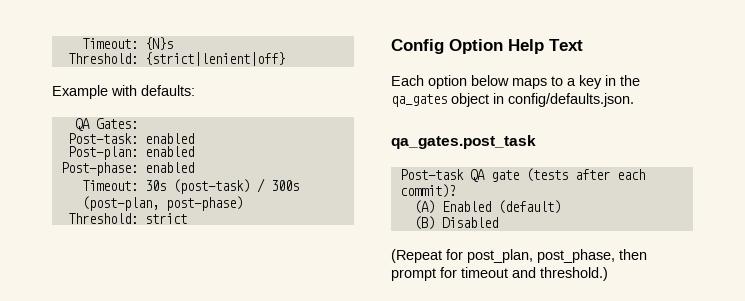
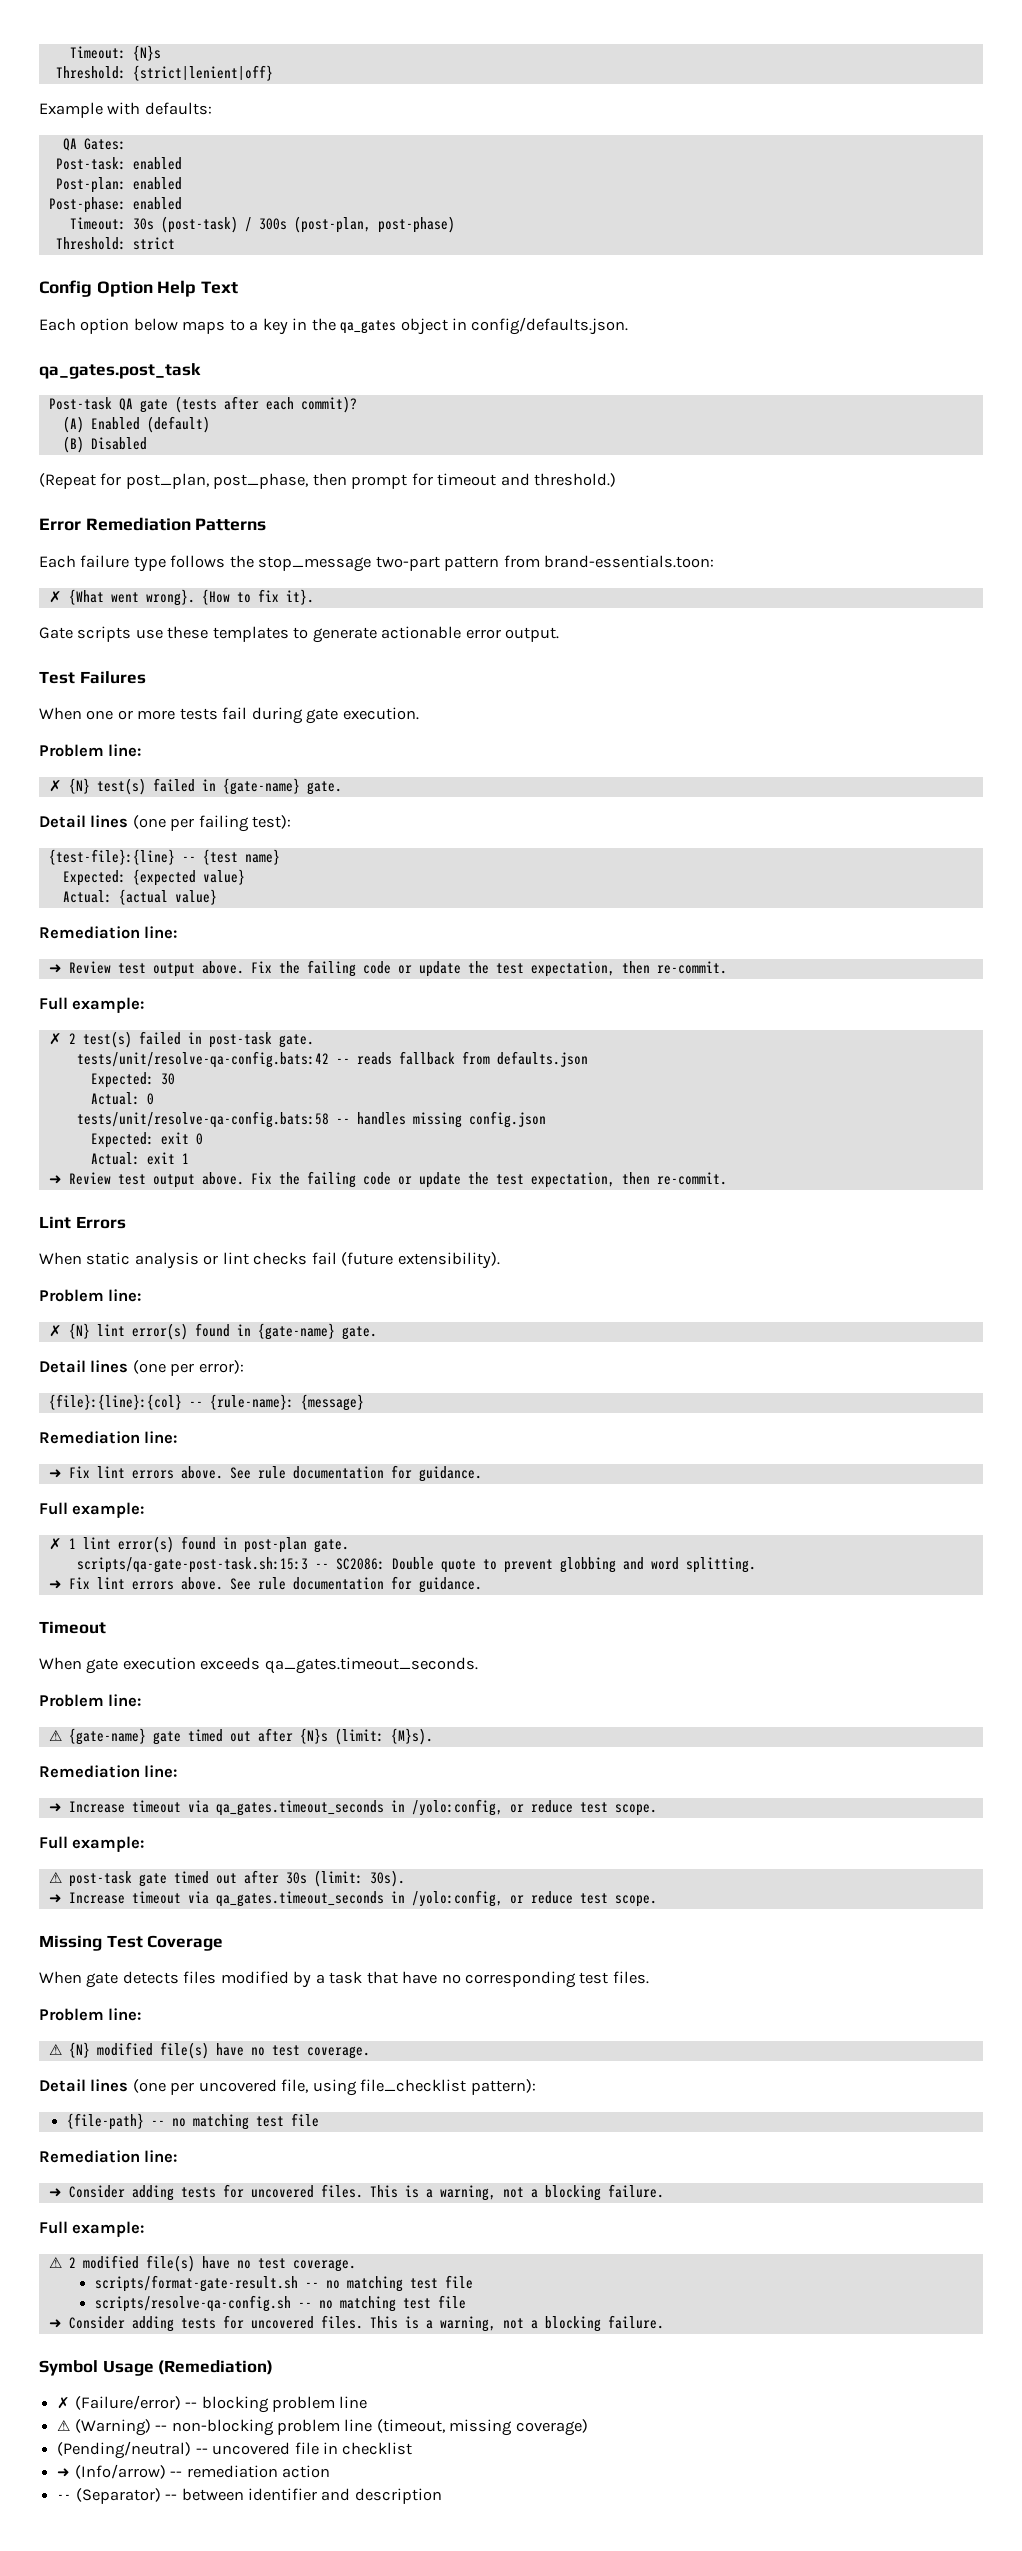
+ Error Remediation Patterns
+ Each failure type follows the stop_message two-part pattern from brand-essentials.toon:
+ ✗ {What went wrong}. {How to fix it}.
+ Gate scripts use these templates to generate actionable error output.
+ Test Failures
+ When one or more tests fail during gate execution.
+ Problem line:
+ ✗ {N} test(s) failed in {gate-name} gate.
+ Detail lines (one per failing test):
+ {test-file}:{line} -- {test name}
+ Expected: {expected value}
+ Actual: {actual value}
+ Remediation line:
+ ➜ Review test output above. Fix the failing code or update the test expectation, then re-commit.
+ Full example:
+ ✗ 2 test(s) failed in post-task gate.
+ tests/unit/resolve-qa-config.bats:42 -- reads fallback from defaults.json
+ Expected: 30
+ Actual: 0
+ tests/unit/resolve-qa-config.bats:58 -- handles missing config.json
+ Expected: exit 0
+ Actual: exit 1
+ ➜ Review test output above. Fix the failing code or update the test expectation, then re-commit.
+ Lint Errors
+ When static analysis or lint checks fail (future extensibility).
+ Problem line:
+ ✗ {N} lint error(s) found in {gate-name} gate.
+ Detail lines (one per error):
+ {file}:{line}:{col} -- {rule-name}: {message}
+ Remediation line:
+ ➜ Fix lint errors above. See rule documentation for guidance.
+ Full example:
+ ✗ 1 lint error(s) found in post-plan gate.
+ scripts/qa-gate-post-task.sh:15:3 -- SC2086: Double quote to prevent globbing and word splitting.
+ ➜ Fix lint errors above. See rule documentation for guidance.
+ Timeout
+ When gate execution exceeds qa_gates.timeout_seconds.
+ Problem line:
+ ⚠ {gate-name} gate timed out after {N}s (limit: {M}s).
+ Remediation line:
+ ➜ Increase timeout via qa_gates.timeout_seconds in /yolo:config, or reduce test scope.
+ Full example:
+ ⚠ post-task gate timed out after 30s (limit: 30s).
+ ➜ Increase timeout via qa_gates.timeout_seconds in /yolo:config, or reduce test scope.
+ Missing Test Coverage
+ When gate detects files modified by a task that have no corresponding test files.
+ Problem line:
+ ⚠ {N} modified file(s) have no test coverage.
+ Detail lines (one per uncovered file, using file_checklist pattern):
+ {file-path} -- no matching test file
+ Remediation line:
+ ➜ Consider adding tests for uncovered files. This is a warning, not a blocking failure.
+ Full example:
+ ⚠ 2 modified file(s) have no test coverage.
+ scripts/format-gate-result.sh -- no matching test file
+ scripts/resolve-qa-config.sh -- no matching test file
+ ➜ Consider adding tests for uncovered files. This is a warning, not a blocking failure.
+ Symbol Usage (Remediation)
+ ✗ (Failure/error) -- blocking problem line
+ ⚠ (Warning) -- non-blocking problem line (timeout, missing coverage)
+ (Pending/neutral) -- uncovered file in checklist
+ ➜ (Info/arrow) -- remediation action
+ -- (Separator) -- between identifier and description

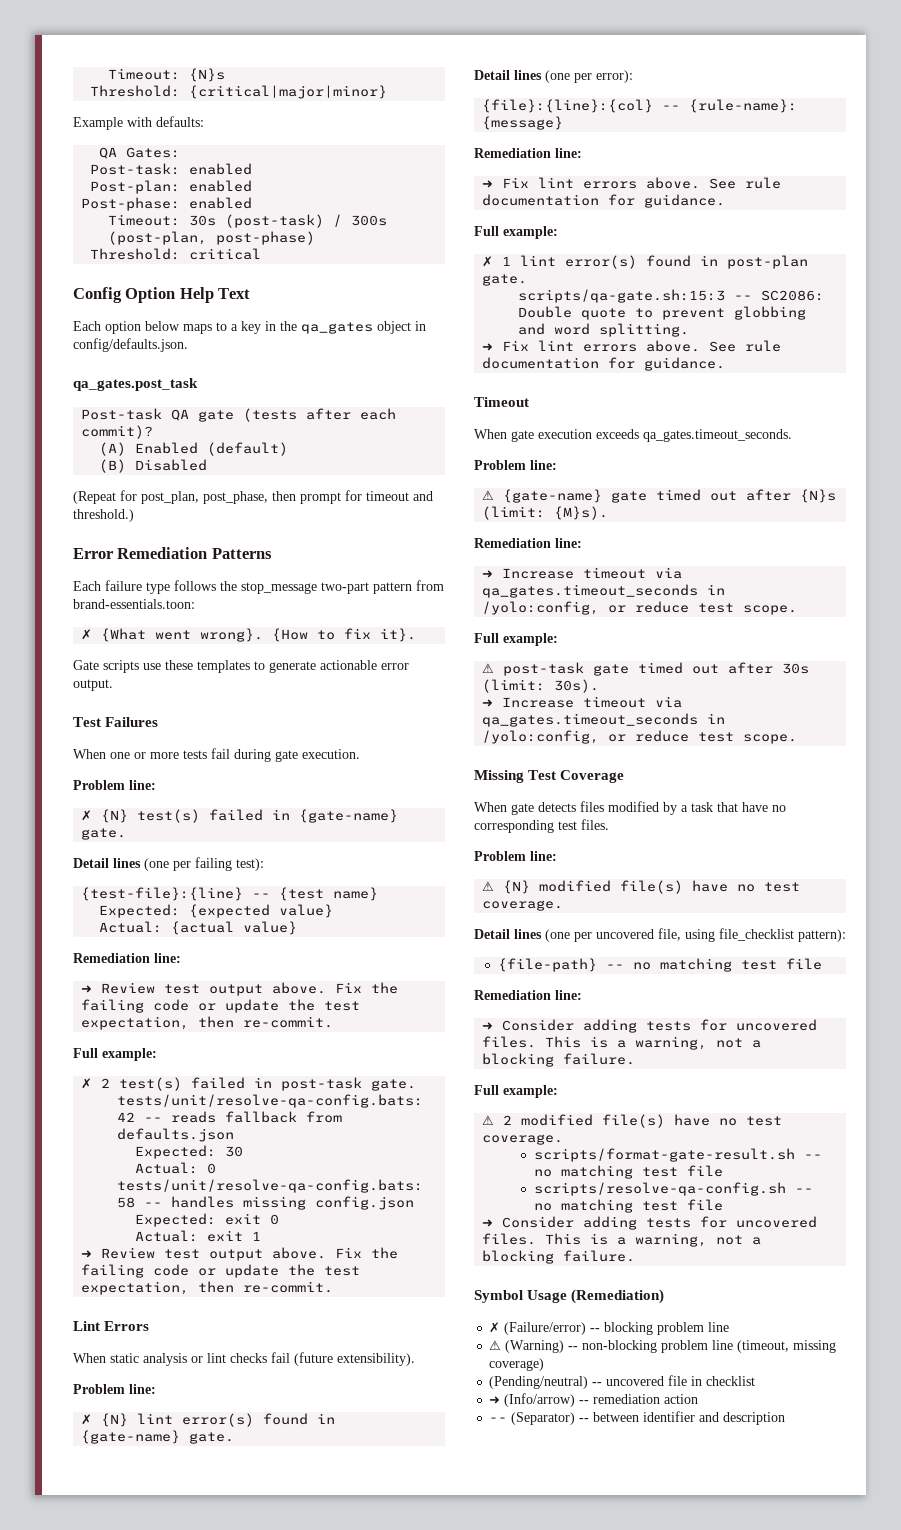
- Threshold: {strict|lenient|off}
+ Threshold: {critical|major|minor}
- Threshold: strict
+ Threshold: critical
- scripts/qa-gate-post-task.sh:15:3 -- SC2086: Double quote to prevent globbing and word splitting.
+ scripts/qa-gate.sh:15:3 -- SC2086: Double quote to prevent globbing and word splitting.

